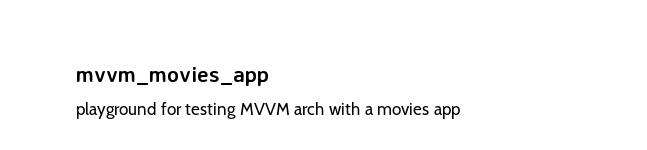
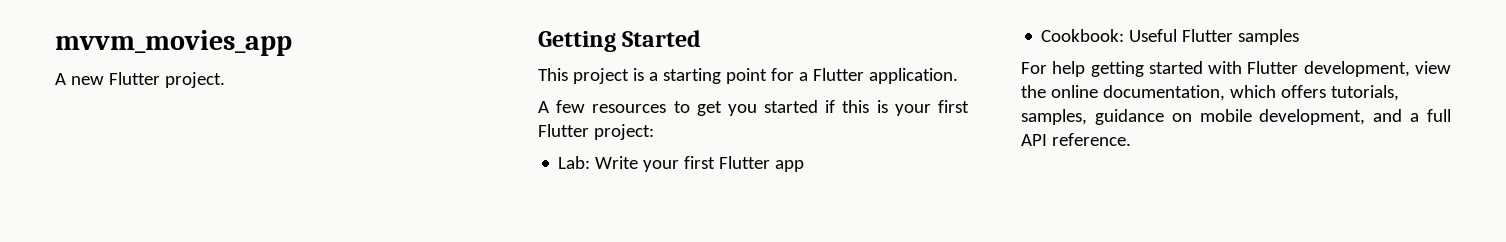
- playground for testing MVVM arch with a movies app
+ A new Flutter project.
+ Getting Started
+ This project is a starting point for a Flutter application.
+ A few resources to get you started if this is your first Flutter project:
+ Lab: Write your first Flutter app
+ Cookbook: Useful Flutter samples
+ For help getting started with Flutter development, view the online documentation, which offers tutorials, samples, guidance on mobile development, and a full API reference.

